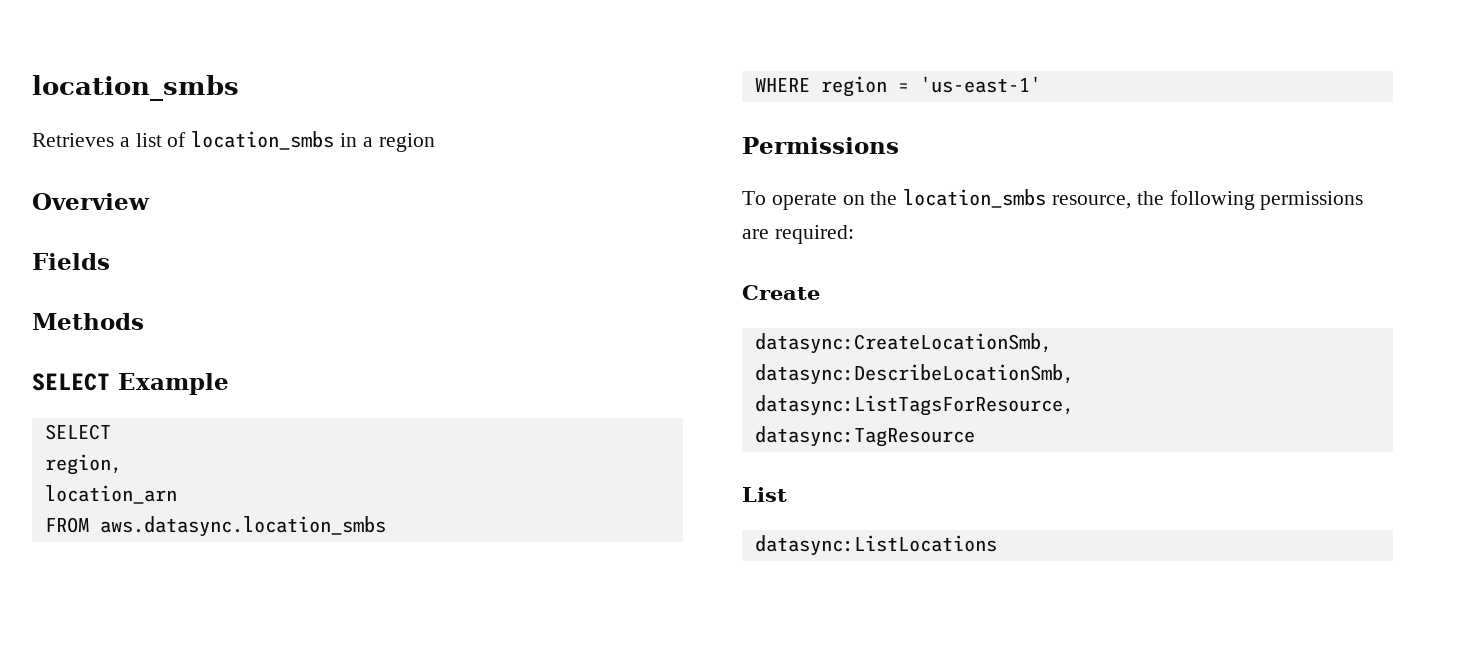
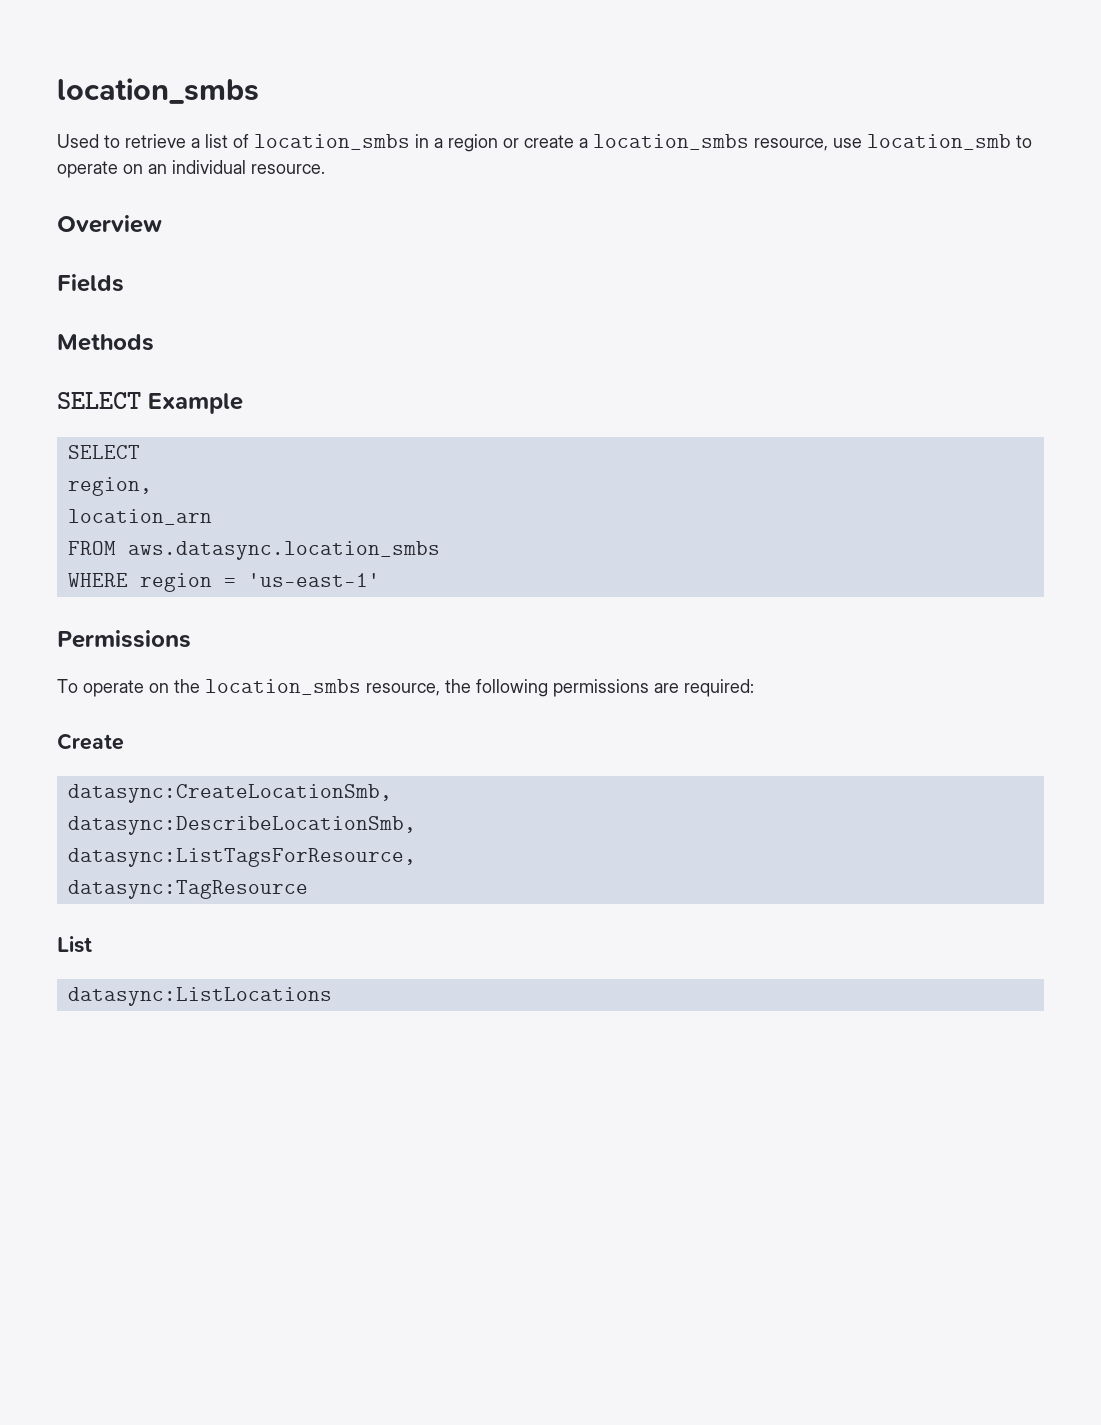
- Retrieves a list of location_smbs in a region
+ Used to retrieve a list of location_smbs in a region or create a location_smbs resource, use location_smb to operate on an individual resource.

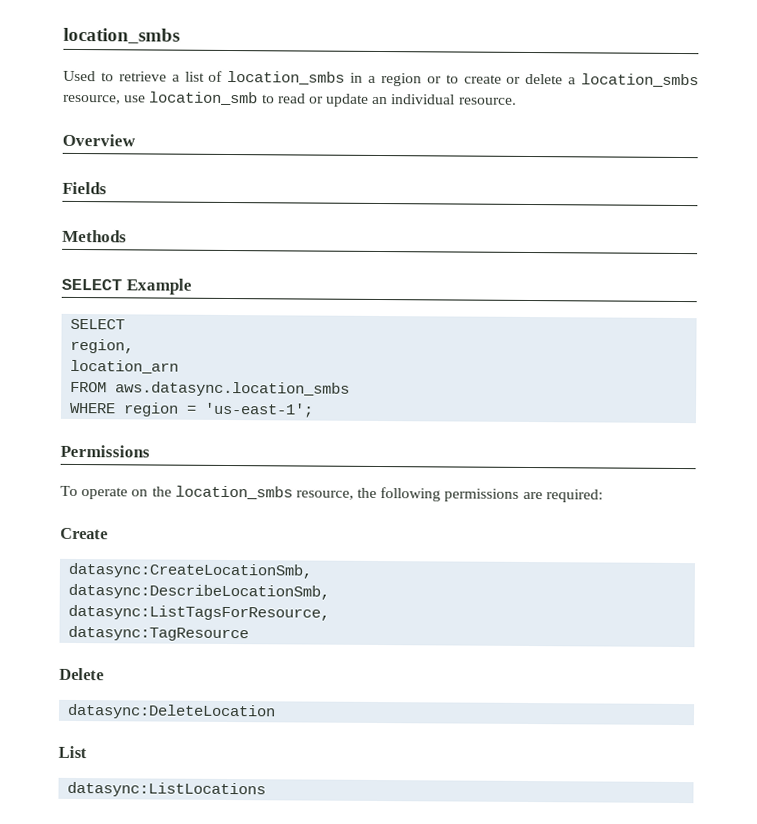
- Used to retrieve a list of location_smbs in a region or create a location_smbs resource, use location_smb to operate on an individual resource.
+ Used to retrieve a list of location_smbs in a region or to create or delete a location_smbs resource, use location_smb to read or update an individual resource.
- WHERE region = 'us-east-1'
+ WHERE region = 'us-east-1';
+ Delete
+ datasync:DeleteLocation

